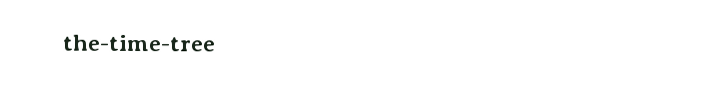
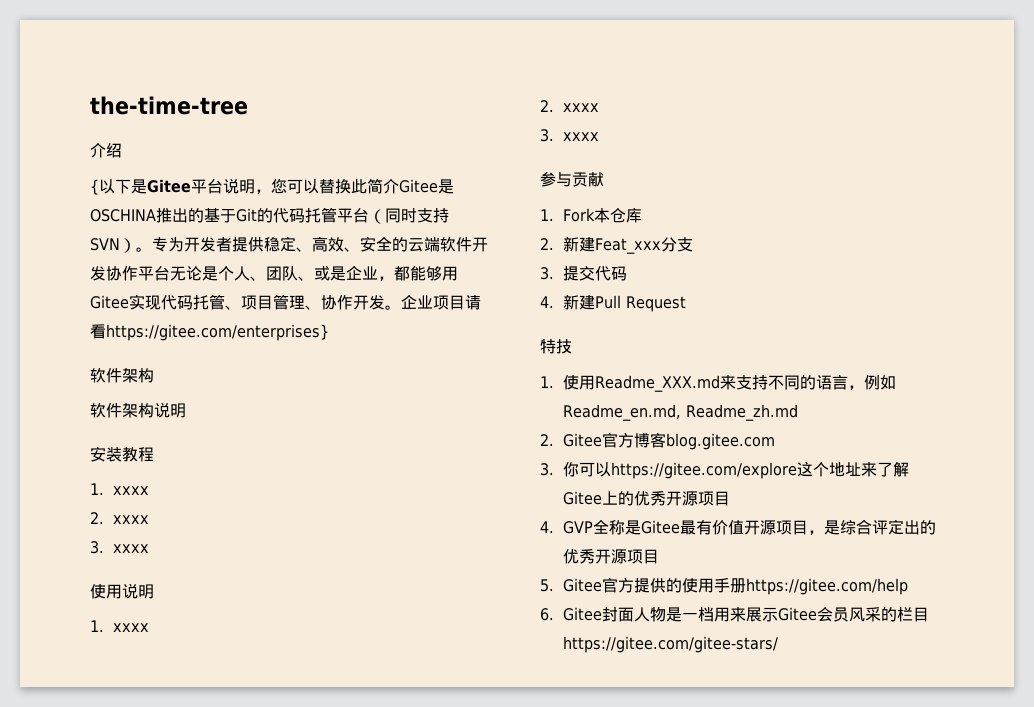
+ 介绍
+ {以下是Gitee平台说明，您可以替换此简介Gitee是OSCHINA推出的基于Git的代码托管平台（同时支持SVN）。专为开发者提供稳定、高效、安全的云端软件开发协作平台无论是个人、团队、或是企业，都能够用Gitee实现代码托管、项目管理、协作开发。企业项目请看https://gitee.com/enterprises}
+ 软件架构
+ 软件架构说明
+ 安装教程
+ 1. xxxx
+ 2. xxxx
+ 3. xxxx
+ 使用说明
+ 1. xxxx
+ 2. xxxx
+ 3. xxxx
+ 参与贡献
+ 1. Fork本仓库
+ 2.新建Feat_xxx分支
+ 3.提交代码
+ 4.新建Pull Request
+ 特技
+ 1.使用Readme_XXX.md来支持不同的语言，例如Readme_en.md, Readme_zh.md
+ 2. Gitee官方博客blog.gitee.com
+ 3.你可以https://gitee.com/explore这个地址来了解Gitee上的优秀开源项目
+ 4. GVP全称是Gitee最有价值开源项目，是综合评定出的优秀开源项目
+ 5. Gitee官方提供的使用手册https://gitee.com/help
+ 6. Gitee封面人物是一档用来展示Gitee会员风采的栏目https://gitee.com/gitee-stars/

